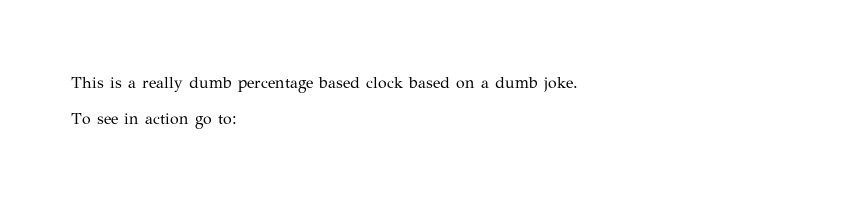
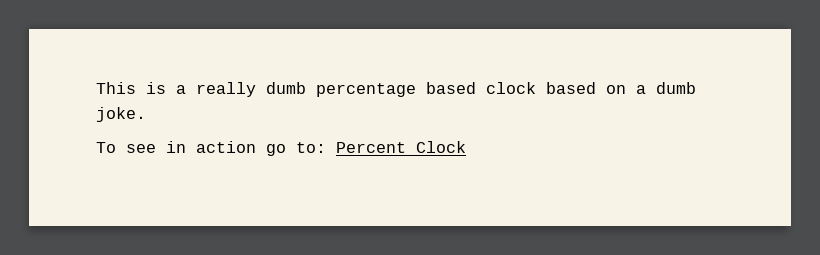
- To see in action go to:
+ To see in action go to: Percent Clock

